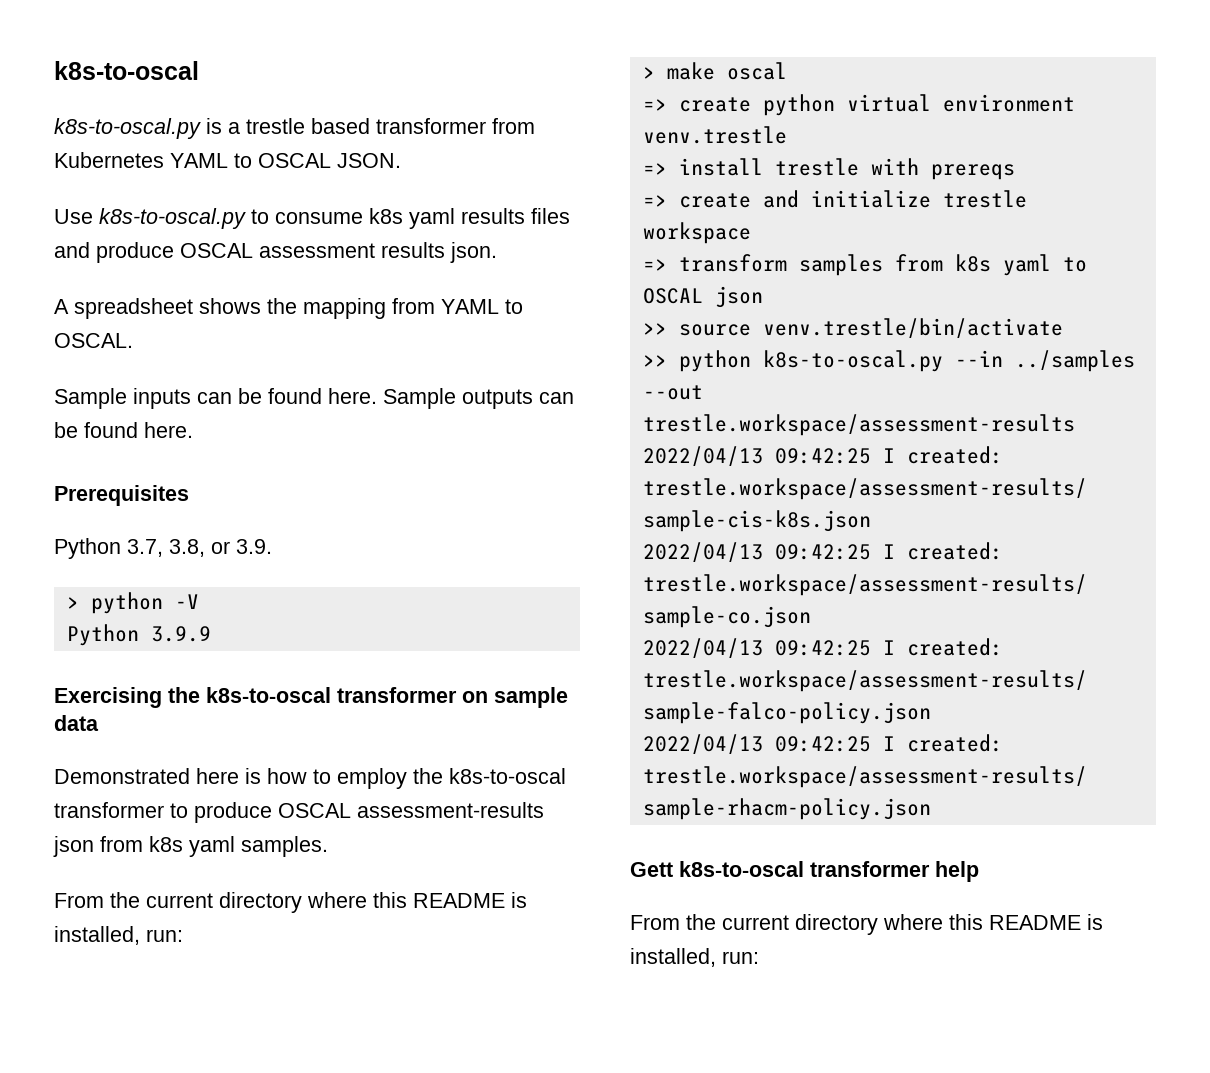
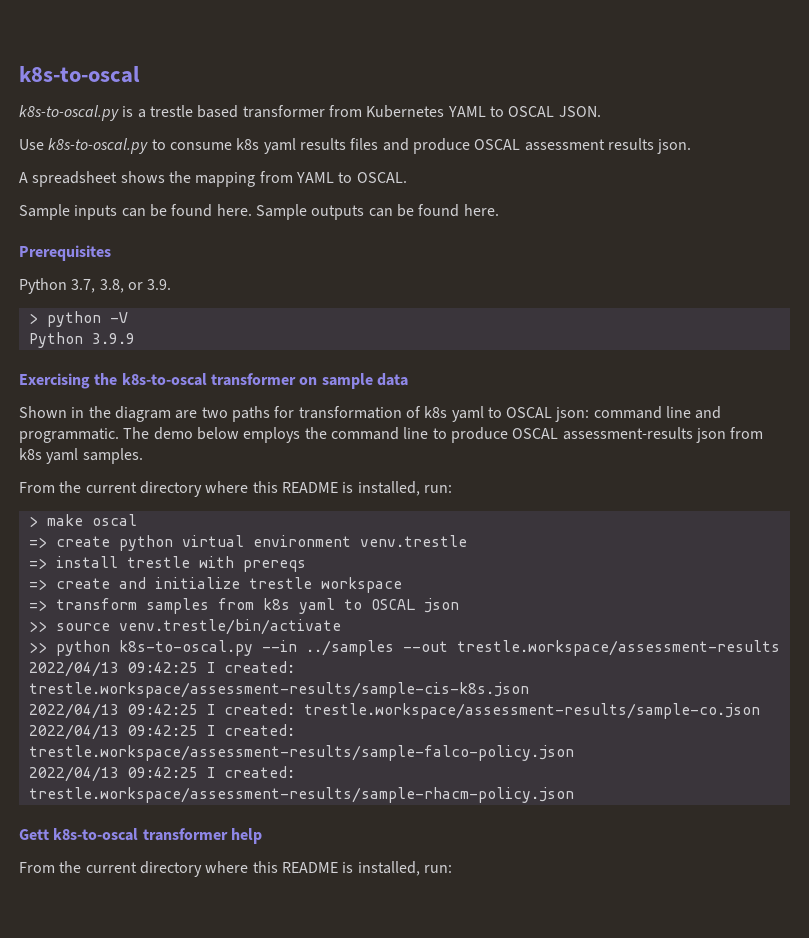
- Demonstrated here is how to employ the k8s-to-oscal transformer to produce OSCAL assessment-results json from k8s yaml samples.
+ Shown in the diagram are two paths for transformation of k8s yaml to OSCAL json: command line and programmatic. The demo below employs the command line to produce OSCAL assessment-results json from k8s yaml samples.

